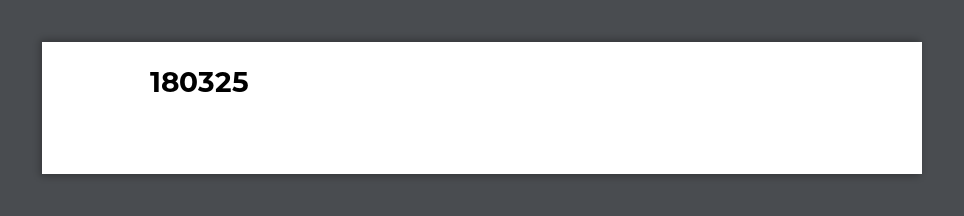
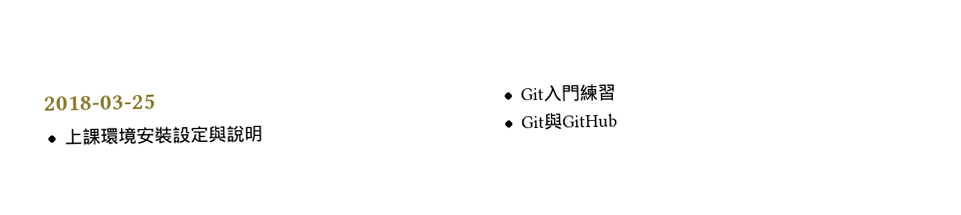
- 180325
+ 2018-03-25
+ 上課環境安裝設定與說明
+ Git入門練習
+ Git與GitHub

